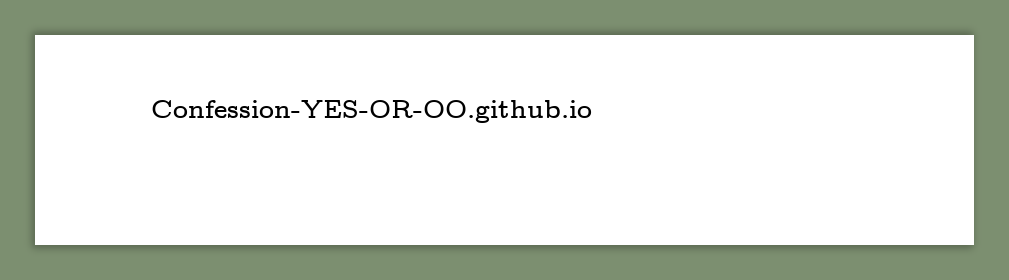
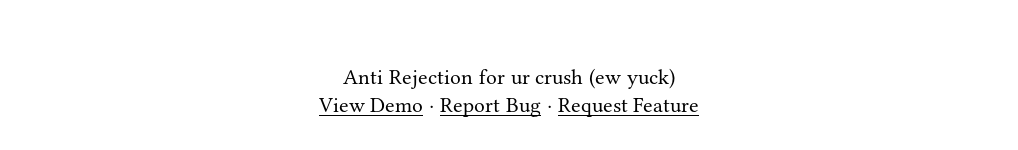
- Confession-YES-OR-OO.github.io
+ Anti Rejection for ur crush (ew yuck)
+ View Demo · Report Bug · Request Feature

